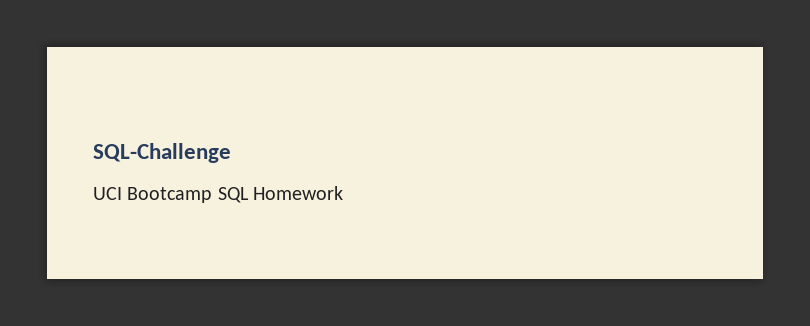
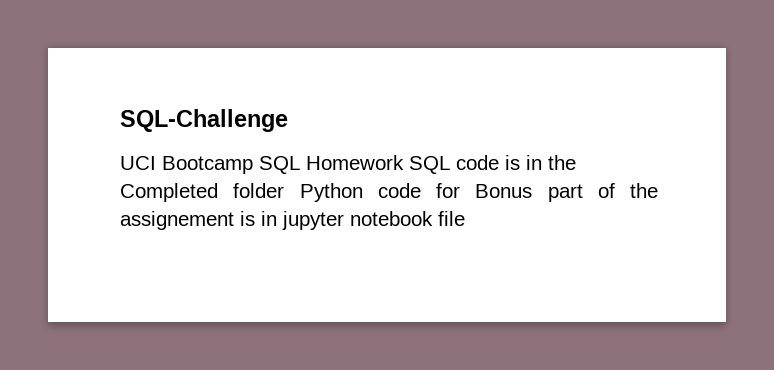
- UCI Bootcamp SQL Homework
+ UCI Bootcamp SQL Homework SQL code is in the Completed folder Python code for Bonus part of the assignement is in jupyter notebook file

